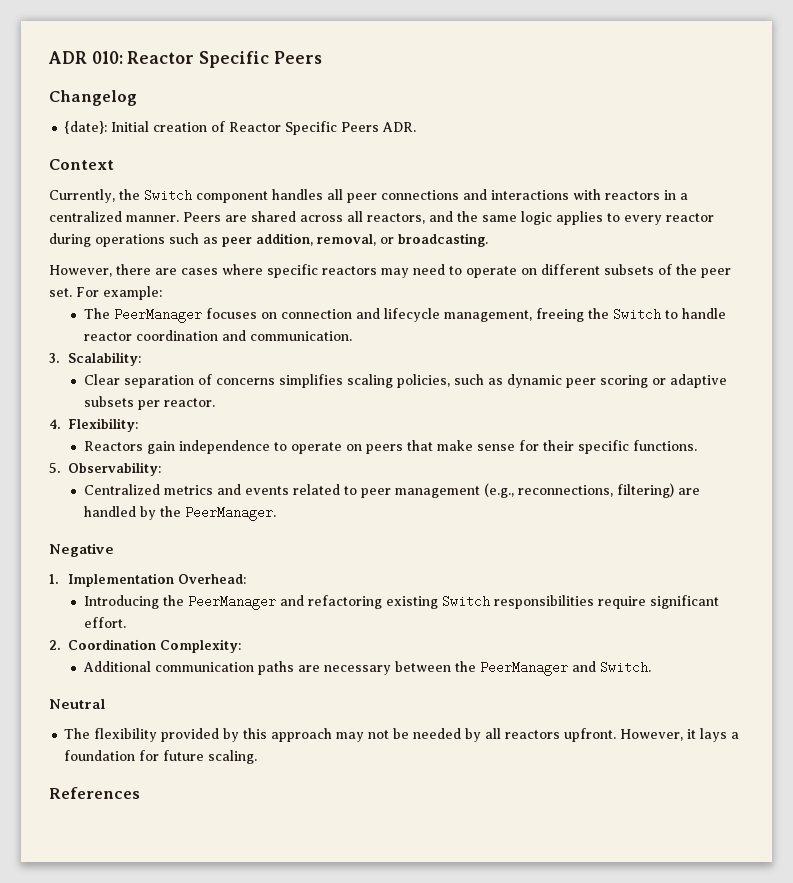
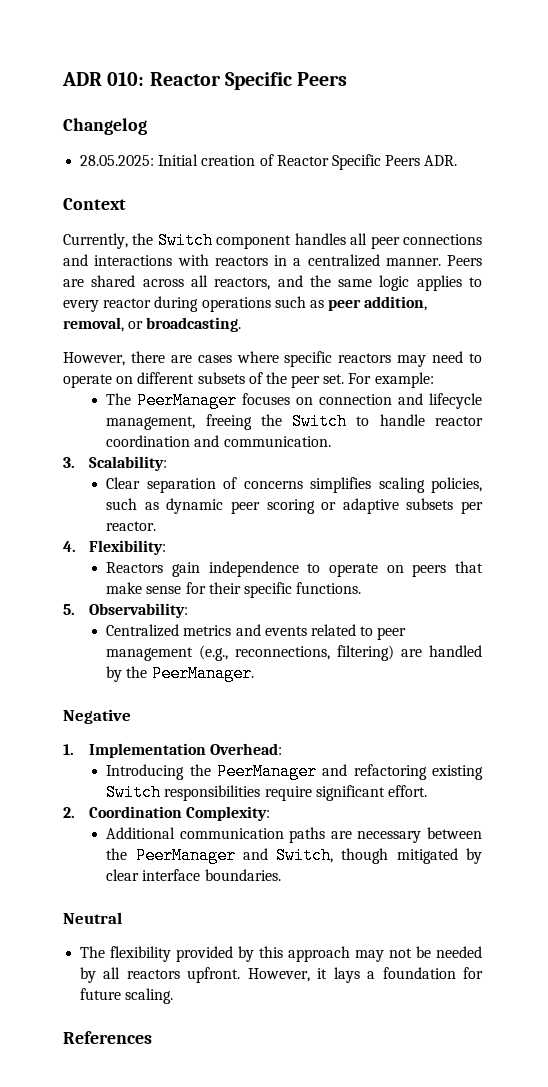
- {date}: Initial creation of Reactor Specific Peers ADR.
+ 28.05.2025: Initial creation of Reactor Specific Peers ADR.
- Additional communication paths are necessary between the PeerManager and Switch.
+ Additional communication paths are necessary between the PeerManager and Switch, though mitigated by clear interface boundaries.

